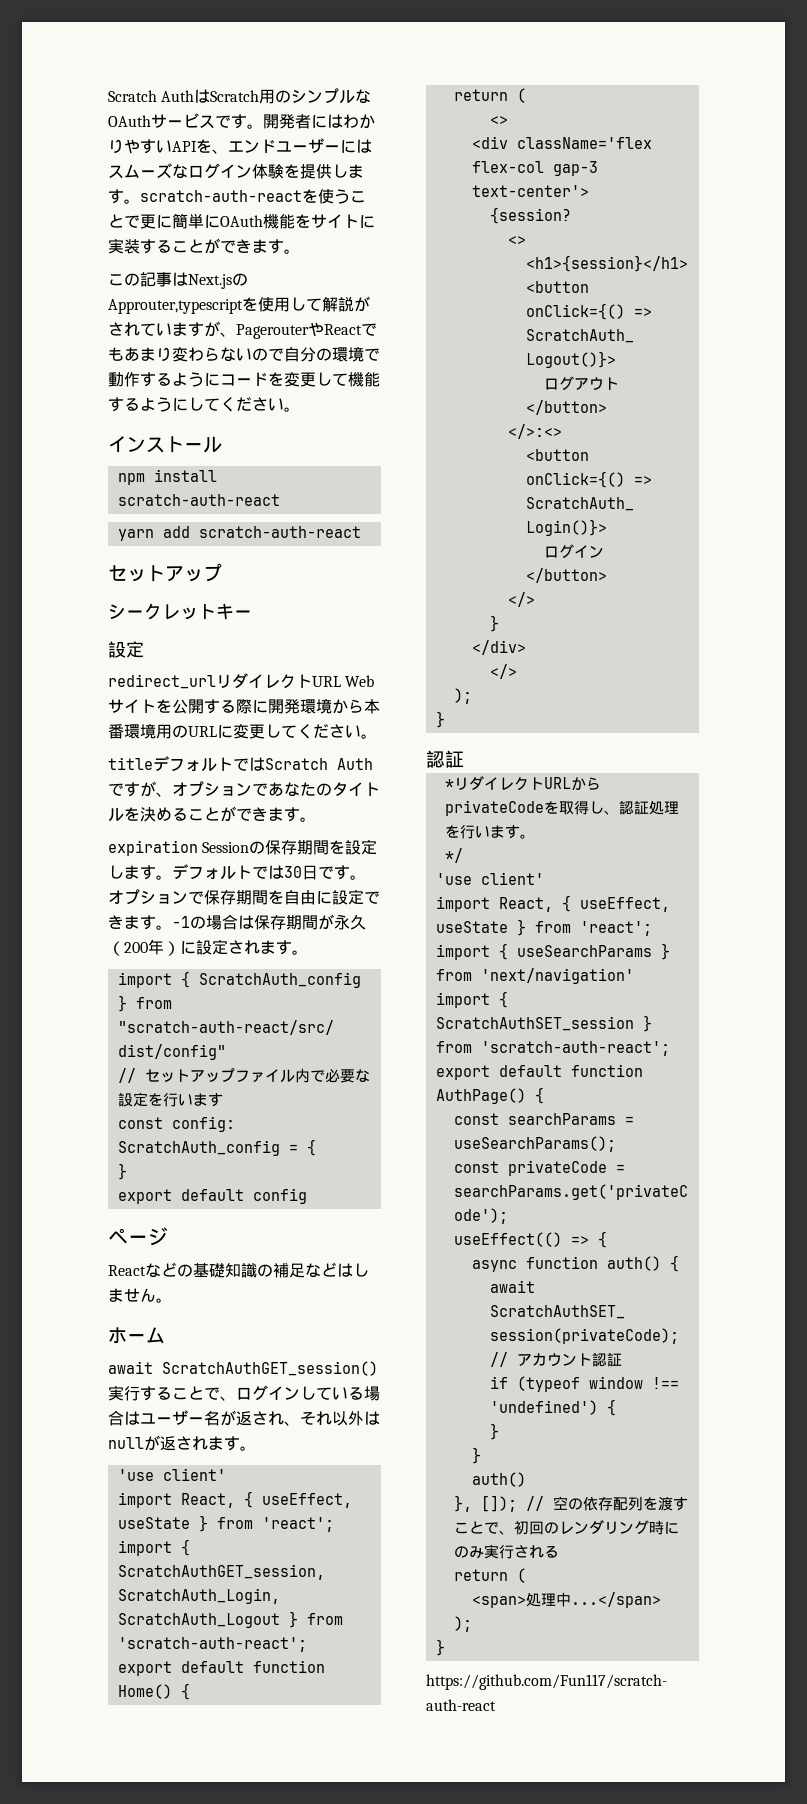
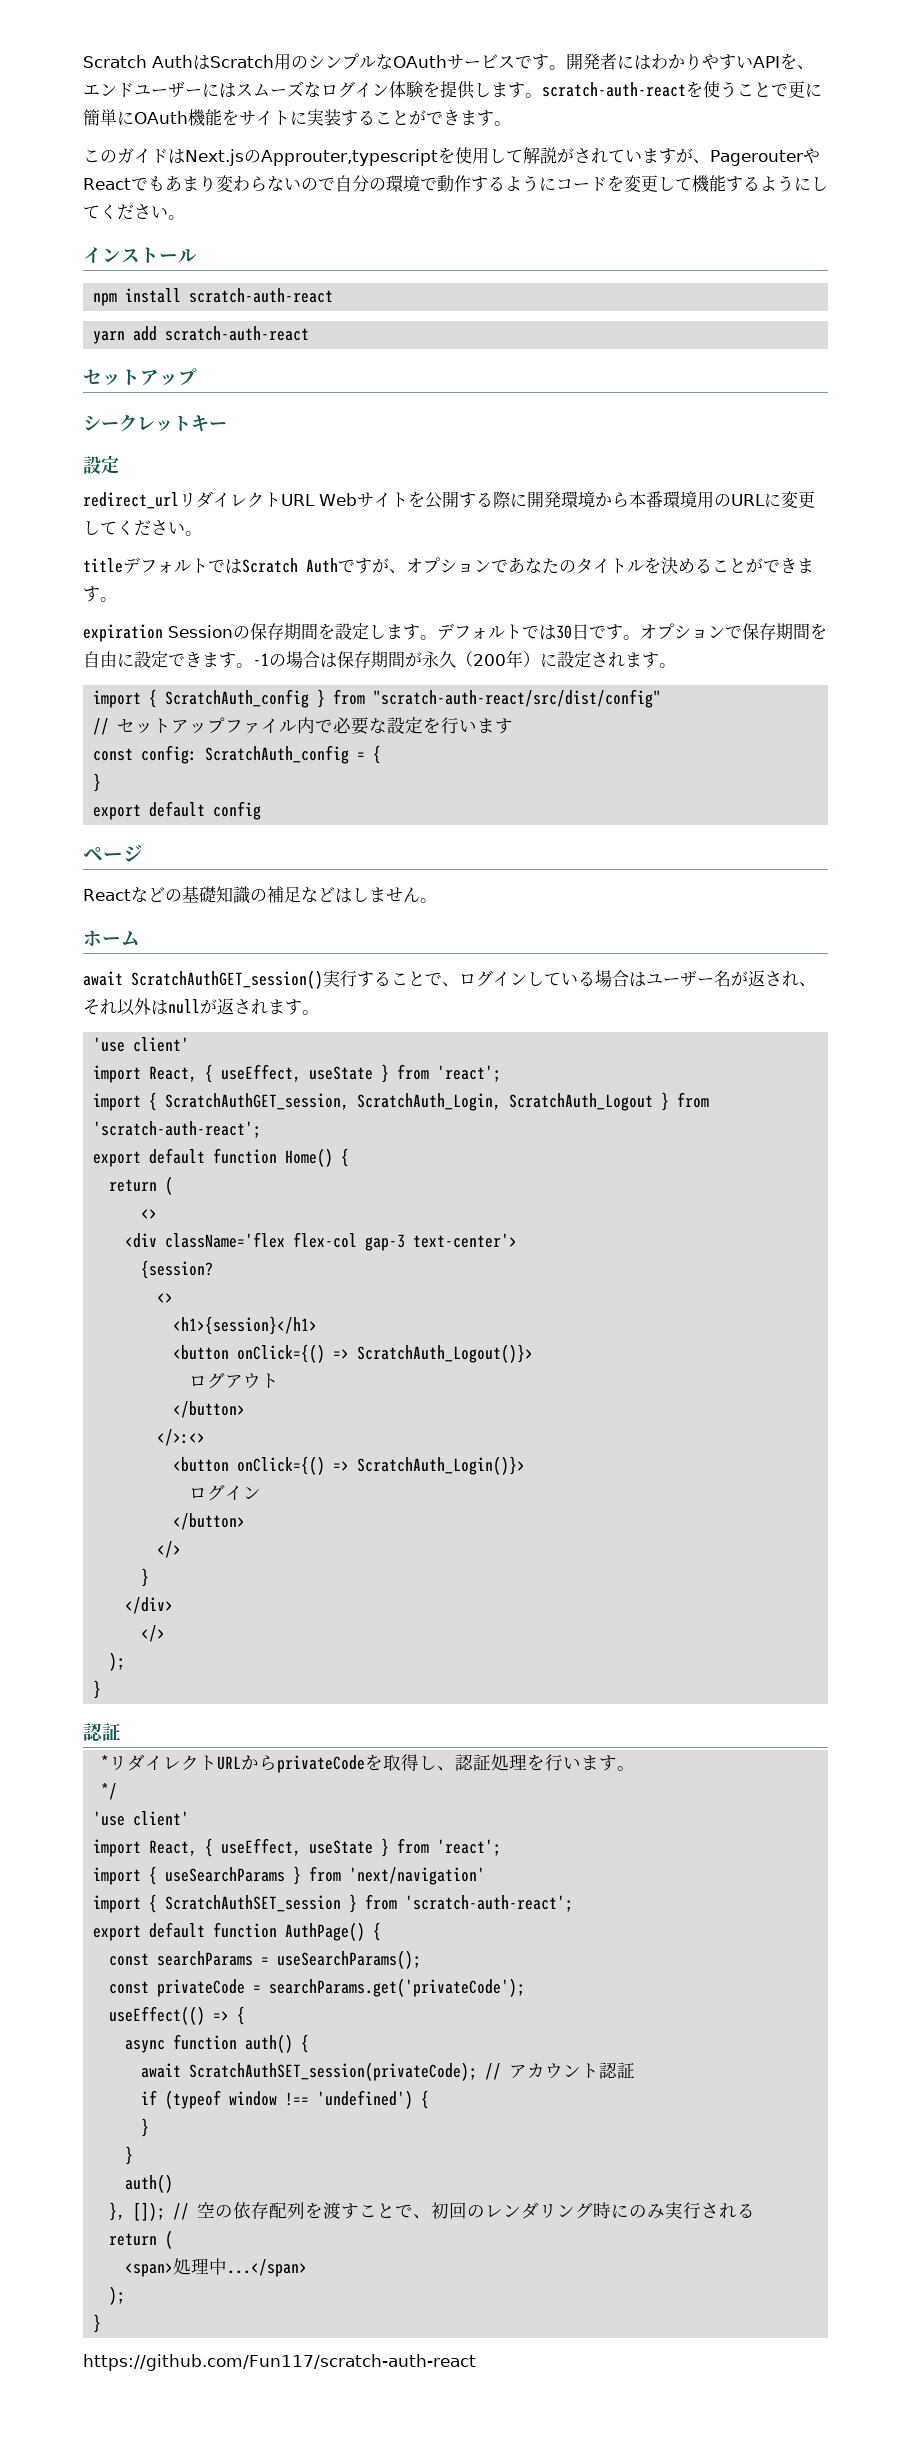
- この記事はNext.jsのApprouter,typescriptを使用して解説がされていますが、PagerouterやReactでもあまり変わらないので自分の環境で動作するようにコードを変更して機能するようにしてください。
+ このガイドはNext.jsのApprouter,typescriptを使用して解説がされていますが、PagerouterやReactでもあまり変わらないので自分の環境で動作するようにコードを変更して機能するようにしてください。

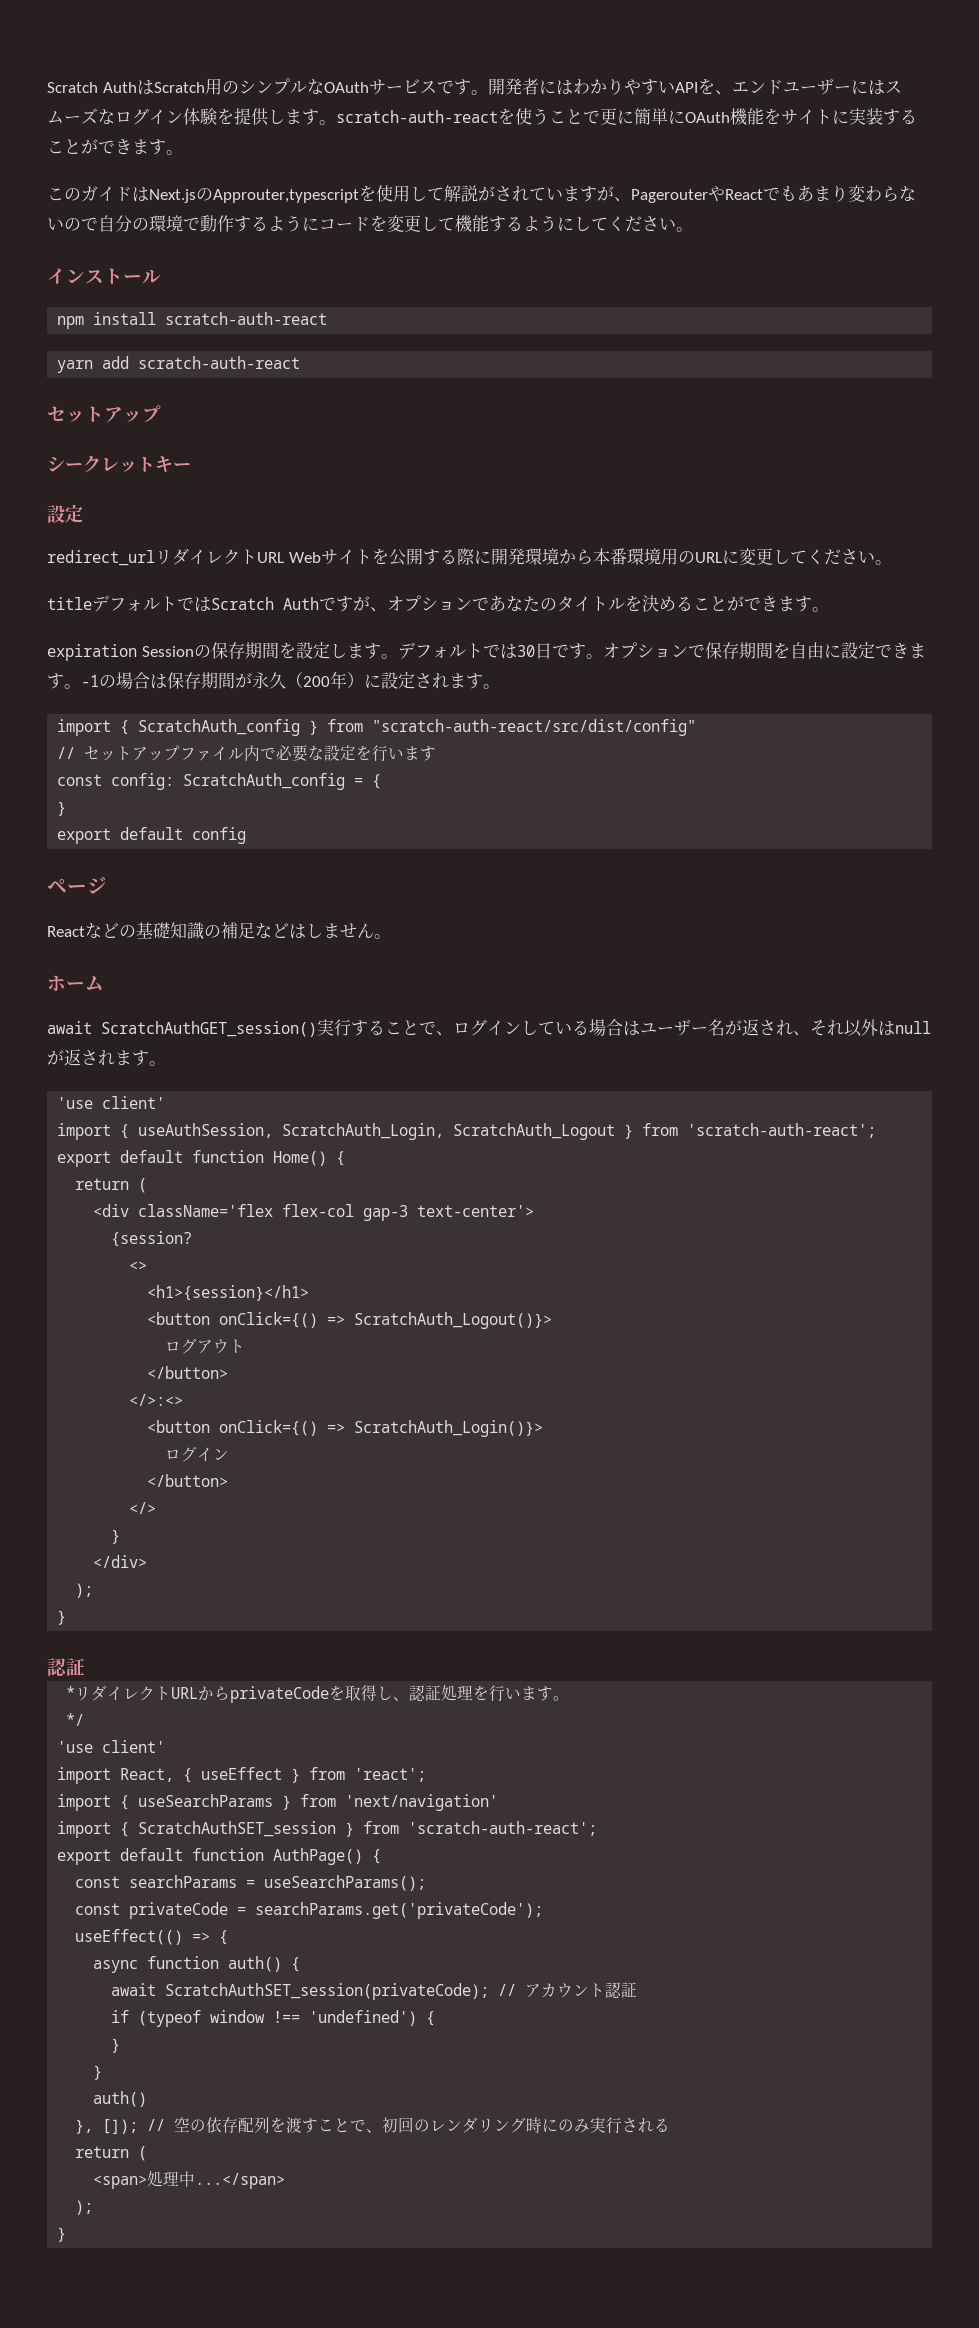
  await ScratchAuthGET_session()実行することで、ログインしている場合はユーザー名が返され、それ以外はnullが返されます。
  'use client'
- import React, { useEffect, useState } from 'react';
- import { ScratchAuthGET_session, ScratchAuth_Login, ScratchAuth_Logout } from 'scratch-auth-react';
+ import { useAuthSession, ScratchAuth_Login, ScratchAuth_Logout } from 'scratch-auth-react';
  export default function Home() {
  return (
- <>
  </div>
- </>
  */
  'use client'
- import React, { useEffect, useState } from 'react';
+ import React, { useEffect } from 'react';
- https://github.com/Fun117/scratch-auth-react

